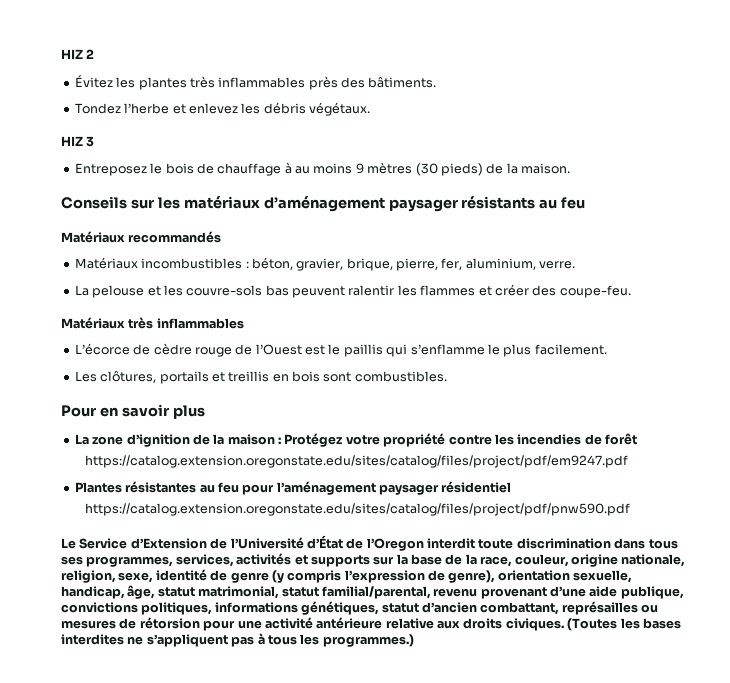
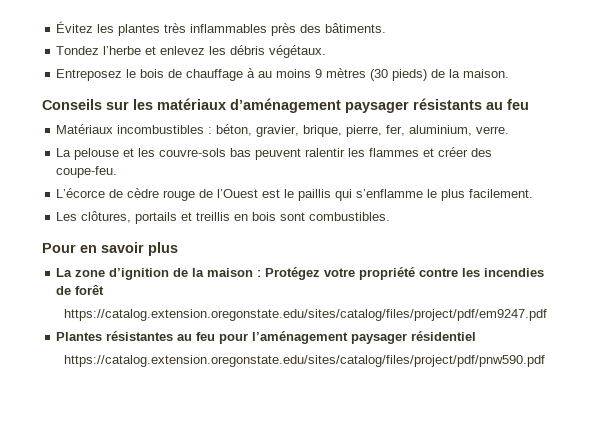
- HIZ 2
- HIZ 3
- Matériaux recommandés
- Matériaux très inflammables
- Le Service d’Extension de l’Université d’État de l’Oregon interdit toute discrimination dans tous ses programmes, services, activités et supports sur la base de la race, couleur, origine nationale, religion, sexe, identité de genre (y compris l’expression de genre), orientation sexuelle, handicap, âge, statut matrimonial, statut familial/parental, revenu provenant d’une aide publique, convictions politiques, informations génétiques, statut d’ancien combattant, représailles ou mesures de rétorsion pour une activité antérieure relative aux droits civiques. (Toutes les bases interdites ne s’appliquent pas à tous les programmes.)

